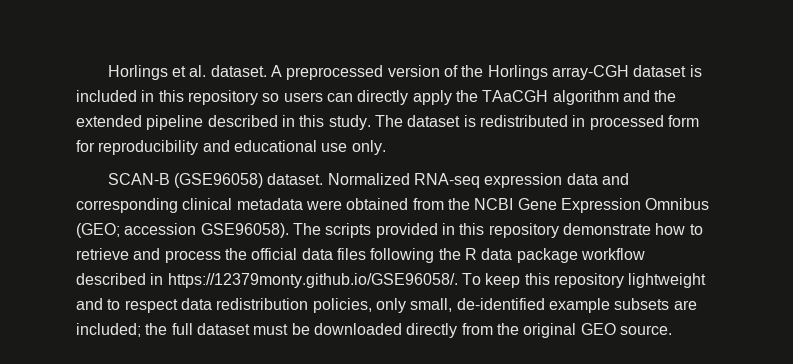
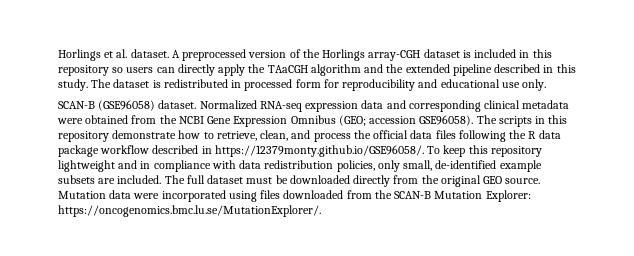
- The scripts provided in this repository demonstrate how to retrieve and process the official data files following the R data package workflow described in https://12379monty.github.io/GSE96058/. To keep this repository lightweight and to respect data redistribution policies, only small, de-identified example subsets are included; the full dataset must be downloaded directly from the original GEO source.
+ The scripts in this repository demonstrate how to retrieve, clean, and process the official data files following the R data package workflow described in https://12379monty.github.io/GSE96058/. To keep this repository lightweight and in compliance with data redistribution policies, only small, de-identified example subsets are included. The full dataset must be downloaded directly from the original GEO source.
+ Mutation data were incorporated using files downloaded from the SCAN-B Mutation Explorer: https://oncogenomics.bmc.lu.se/MutationExplorer/.

